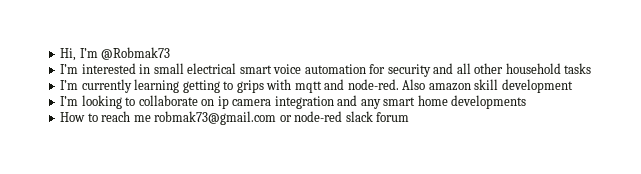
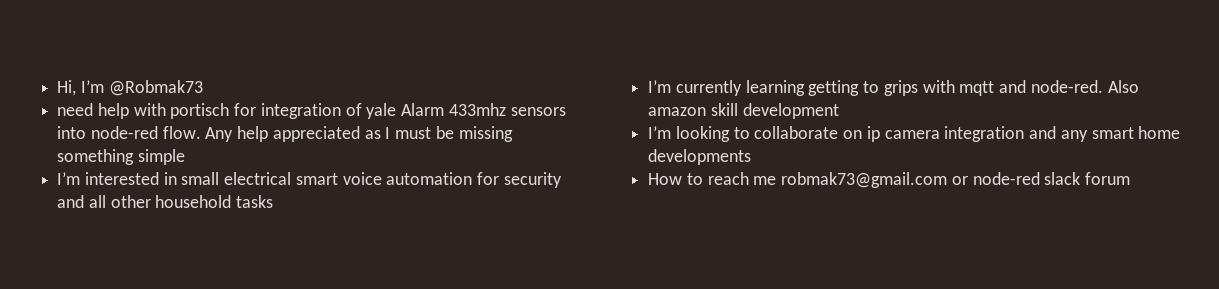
+ need help with portisch for integration of yale Alarm 433mhz sensors into node-red flow. Any help appreciated as I must be missing something simple

